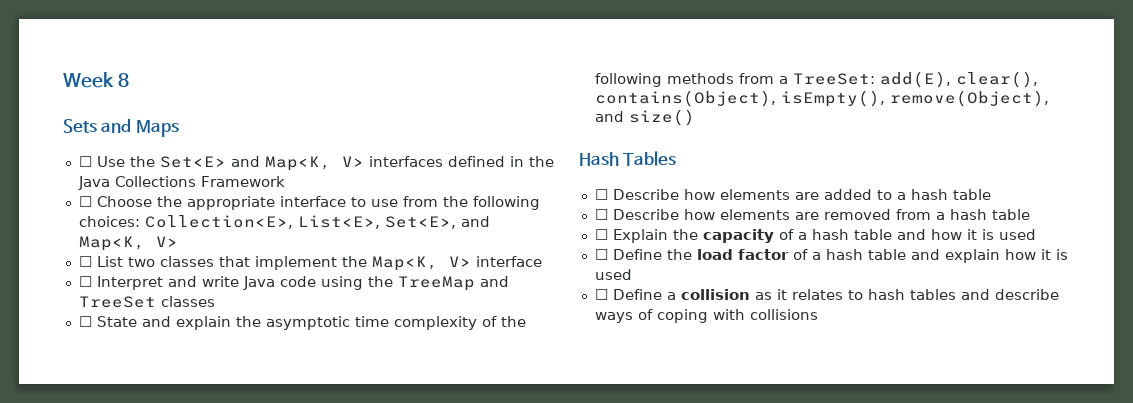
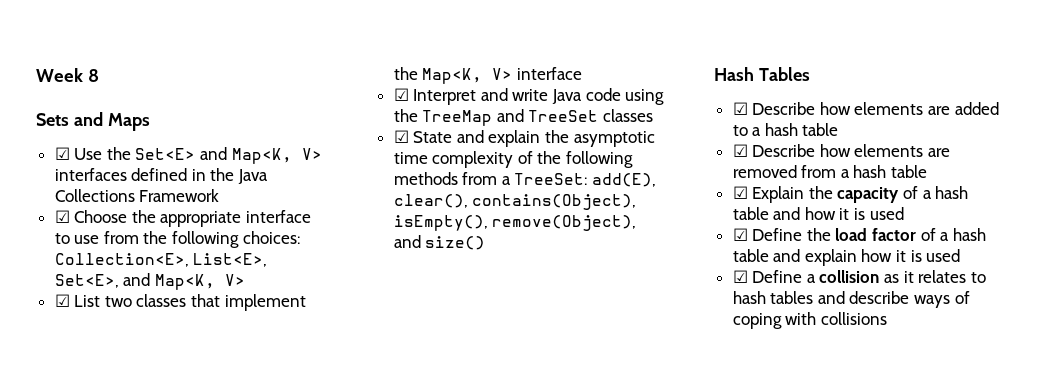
- ☐ Use the Set<E> and Map<K, V> interfaces defined in the Java Collections Framework
+ ☑ Use the Set<E> and Map<K, V> interfaces defined in the Java Collections Framework
- ☐ Choose the appropriate interface to use from the following choices: Collection<E>, List<E>, Set<E>, and Map<K, V>
+ ☑ Choose the appropriate interface to use from the following choices: Collection<E>, List<E>, Set<E>, and Map<K, V>
- ☐ List two classes that implement the Map<K, V> interface
+ ☑ List two classes that implement the Map<K, V> interface
- ☐ Interpret and write Java code using the TreeMap and TreeSet classes
+ ☑ Interpret and write Java code using the TreeMap and TreeSet classes
- ☐ State and explain the asymptotic time complexity of the following methods from a TreeSet: add(E), clear(), contains(Object), isEmpty(), remove(Object), and size()
+ ☑ State and explain the asymptotic time complexity of the following methods from a TreeSet: add(E), clear(), contains(Object), isEmpty(), remove(Object), and size()
- ☐ Describe how elements are added to a hash table
+ ☑ Describe how elements are added to a hash table
- ☐ Describe how elements are removed from a hash table
+ ☑ Describe how elements are removed from a hash table
- ☐ Explain the capacity of a hash table and how it is used
+ ☑ Explain the capacity of a hash table and how it is used
- ☐ Define the load factor of a hash table and explain how it is used
+ ☑ Define the load factor of a hash table and explain how it is used
- ☐ Define a collision as it relates to hash tables and describe ways of coping with collisions
+ ☑ Define a collision as it relates to hash tables and describe ways of coping with collisions

